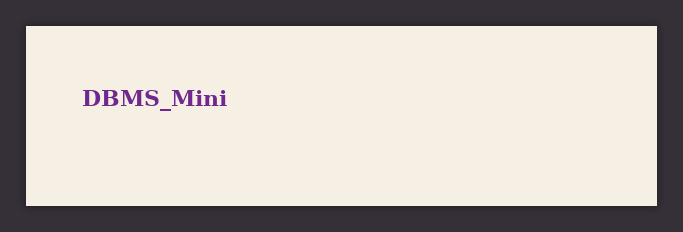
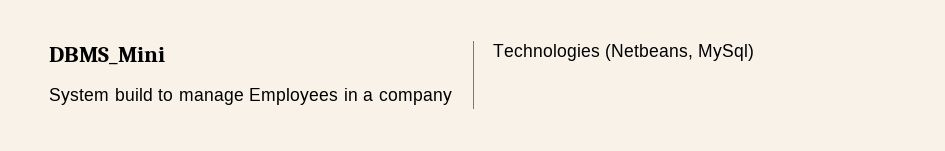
+ System build to manage Employees in a company Technologies (Netbeans, MySql)

